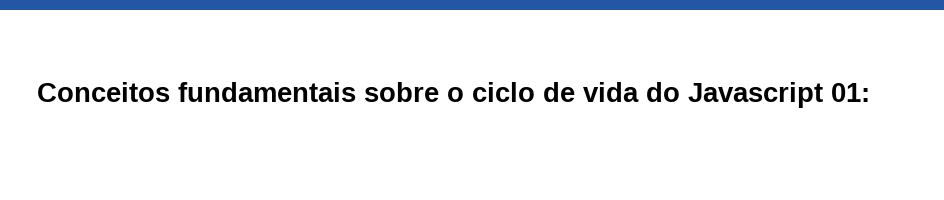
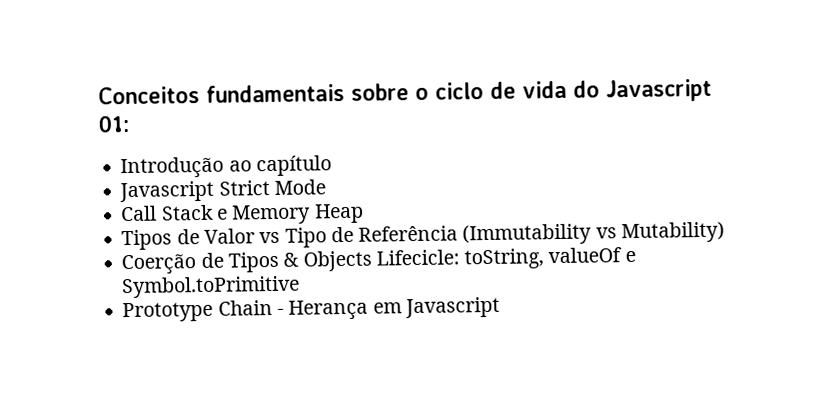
+ Introdução ao capítulo
+ Javascript Strict Mode
+ Call Stack e Memory Heap
+ Tipos de Valor vs Tipo de Referência (Immutability vs Mutability)
+ Coerção de Tipos & Objects Lifecicle: toString, valueOf e Symbol.toPrimitive
+ Prototype Chain - Herança em Javascript

